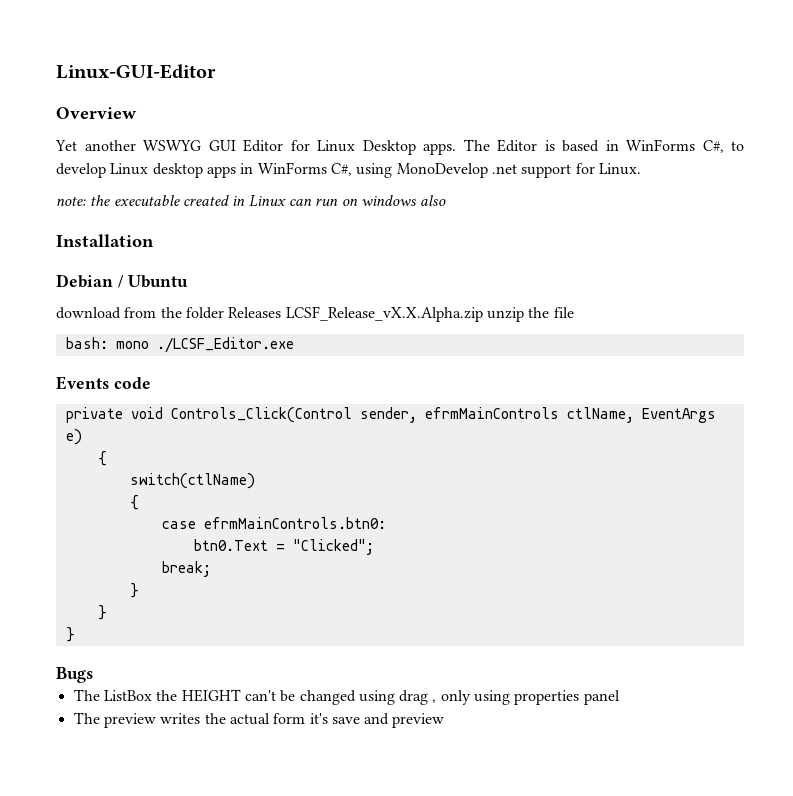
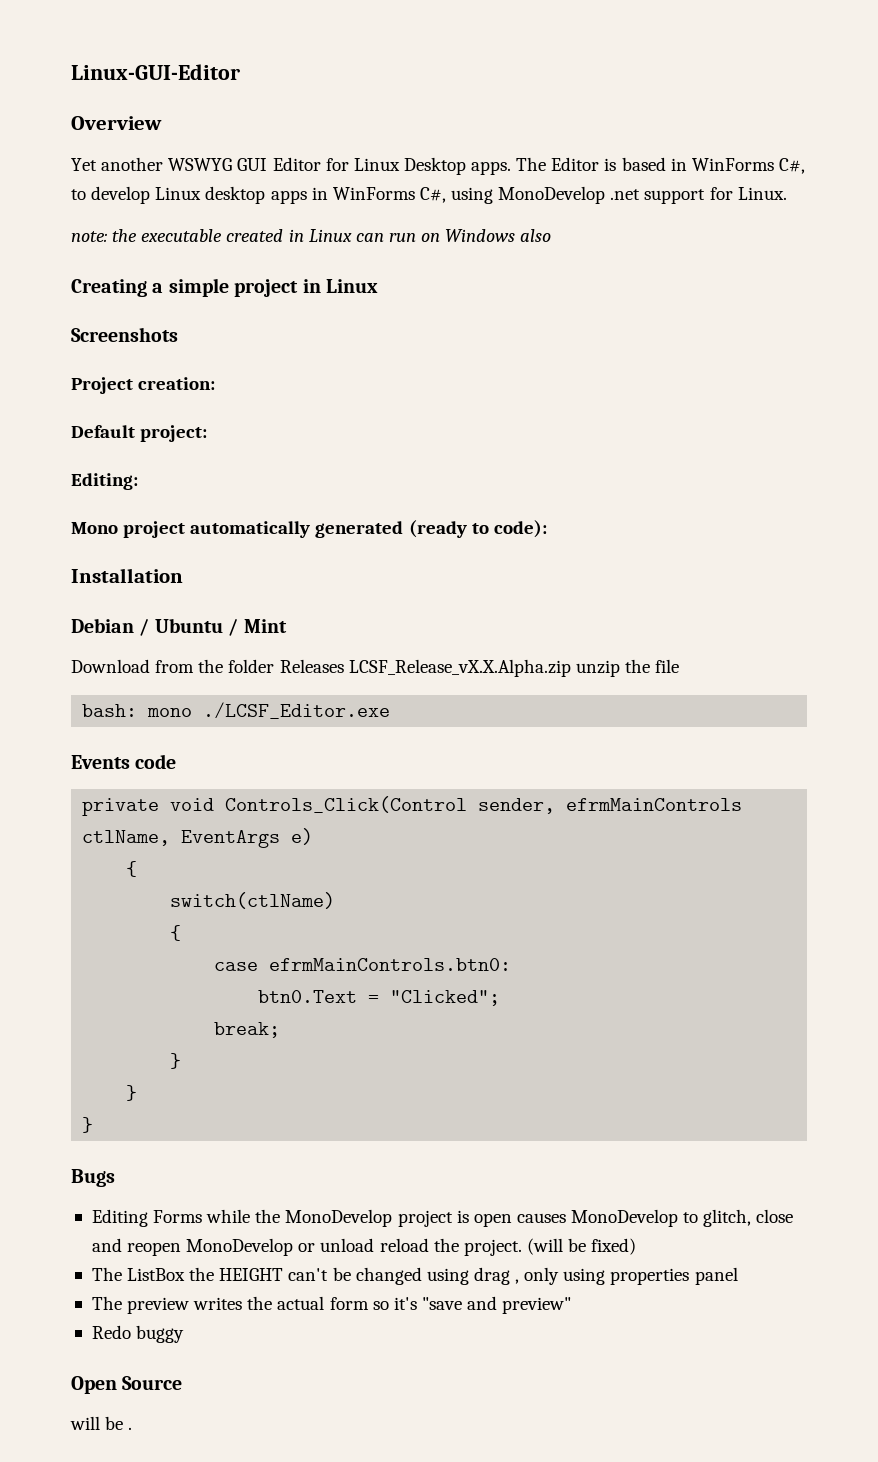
- note: the executable created in Linux can run on windows also
+ note: the executable created in Linux can run on Windows also
+ Creating a simple project in Linux
+ Screenshots
+ Project creation:
+ Default project:
+ Editing:
+ Mono project automatically generated (ready to code):
- Debian / Ubuntu
- download from the folder Releases LCSF_Release_vX.X.Alpha.zip unzip the file
+ Debian / Ubuntu / Mint
+ Download from the folder Releases LCSF_Release_vX.X.Alpha.zip unzip the file
+ Editing Forms while the MonoDevelop project is open causes MonoDevelop to glitch, close and reopen MonoDevelop or unload reload the project. (will be fixed)
- The preview writes the actual form it's save and preview
+ The preview writes the actual form so it's "save and preview"
+ Redo buggy
+ Open Source
+ will be .

